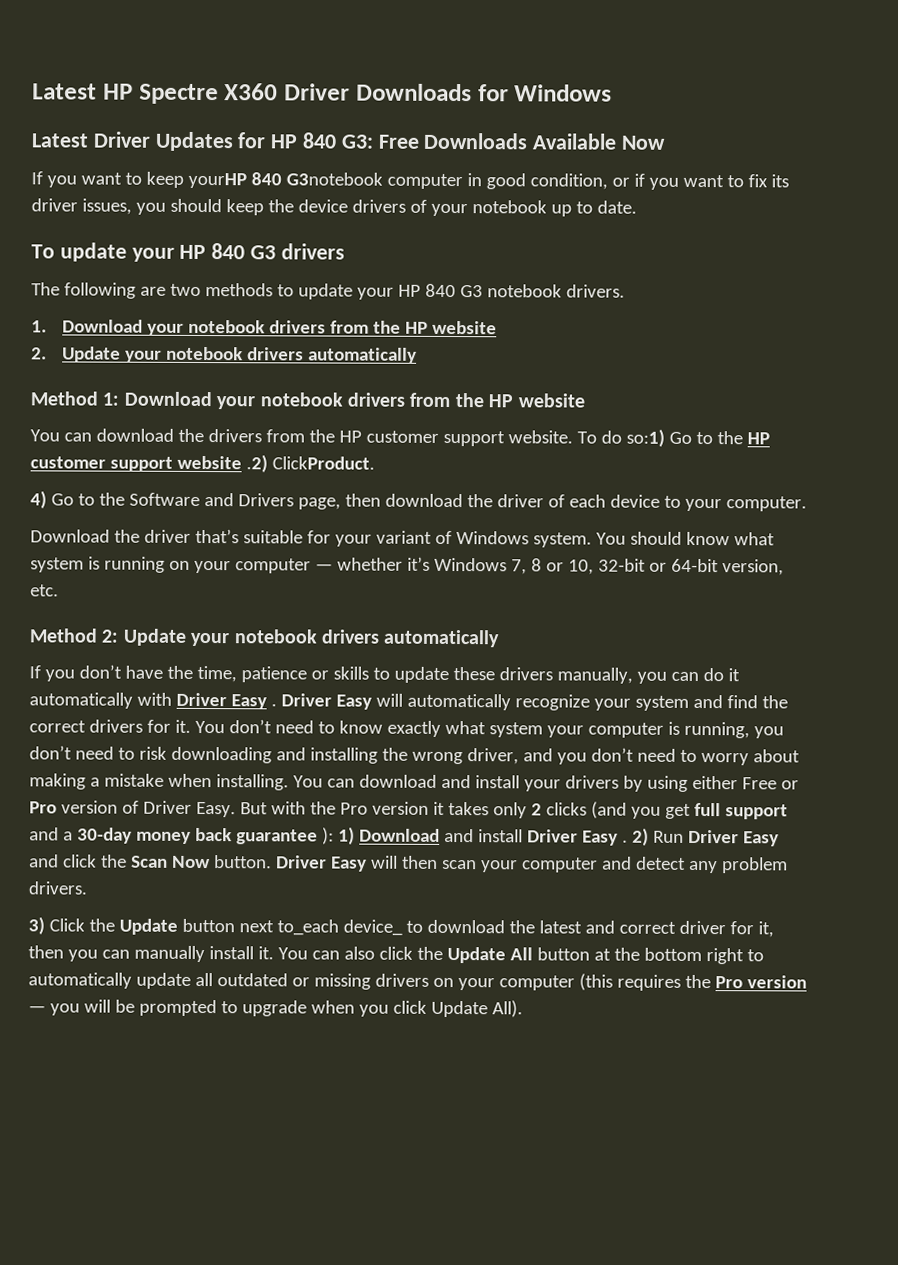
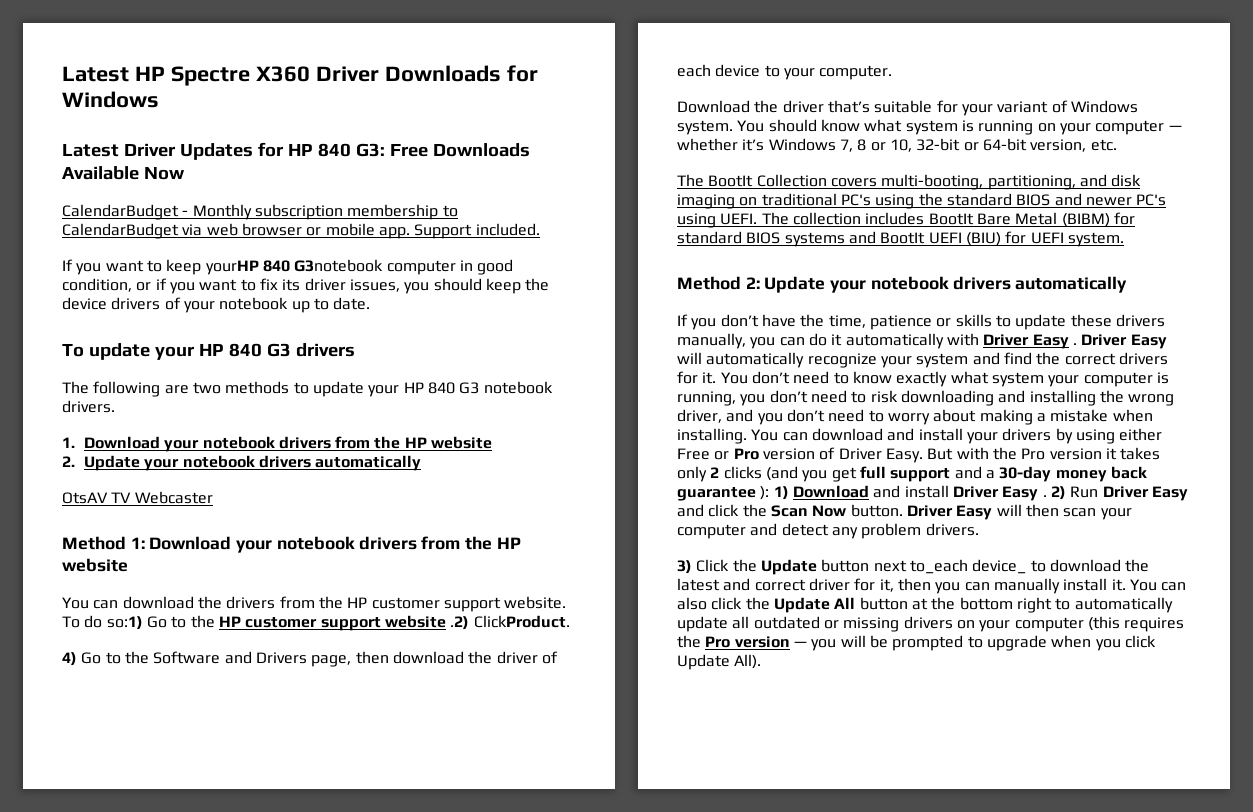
+ CalendarBudget - Monthly subscription membership to CalendarBudget via web browser or mobile app. Support included.
+ OtsAV TV Webcaster
+ The BootIt Collection covers multi-booting, partitioning, and disk imaging on traditional PC's using the standard BIOS and newer PC's using UEFI. The collection includes BootIt Bare Metal (BIBM) for standard BIOS systems and BootIt UEFI (BIU) for UEFI system.

